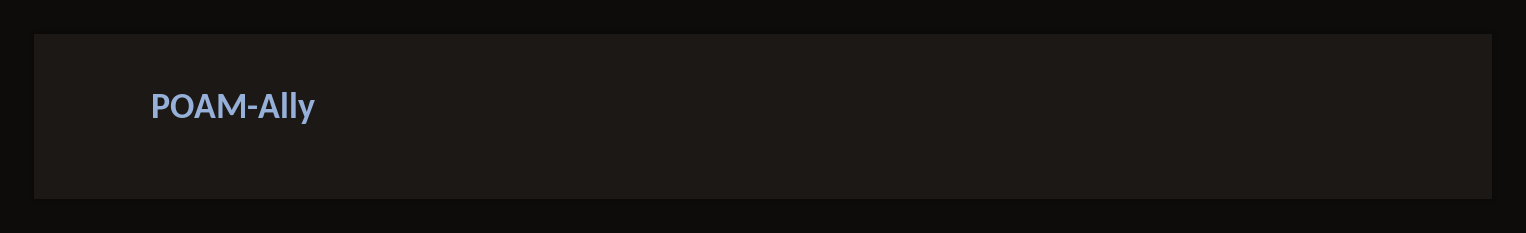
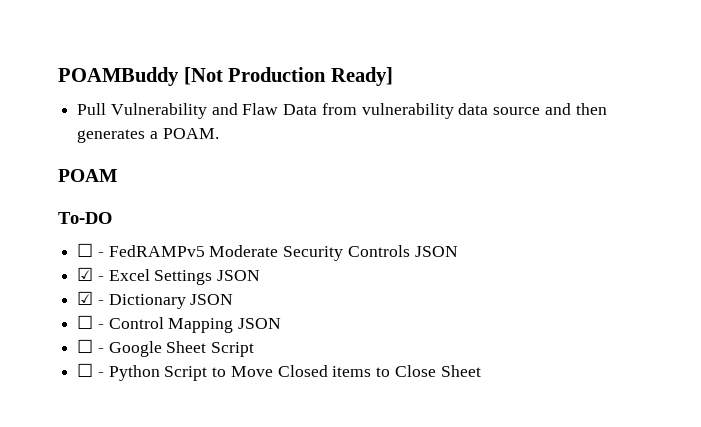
- POAM-Ally
+ POAMBuddy [Not Production Ready]
+ Pull Vulnerability and Flaw Data from vulnerability data source and then generates a POAM.
+ POAM
+ To-DO
+ ☐ - FedRAMPv5 Moderate Security Controls JSON
+ ☑ - Excel Settings JSON
+ ☑ - Dictionary JSON
+ ☐ - Control Mapping JSON
+ ☐ - Google Sheet Script
+ ☐ - Python Script to Move Closed items to Close Sheet

